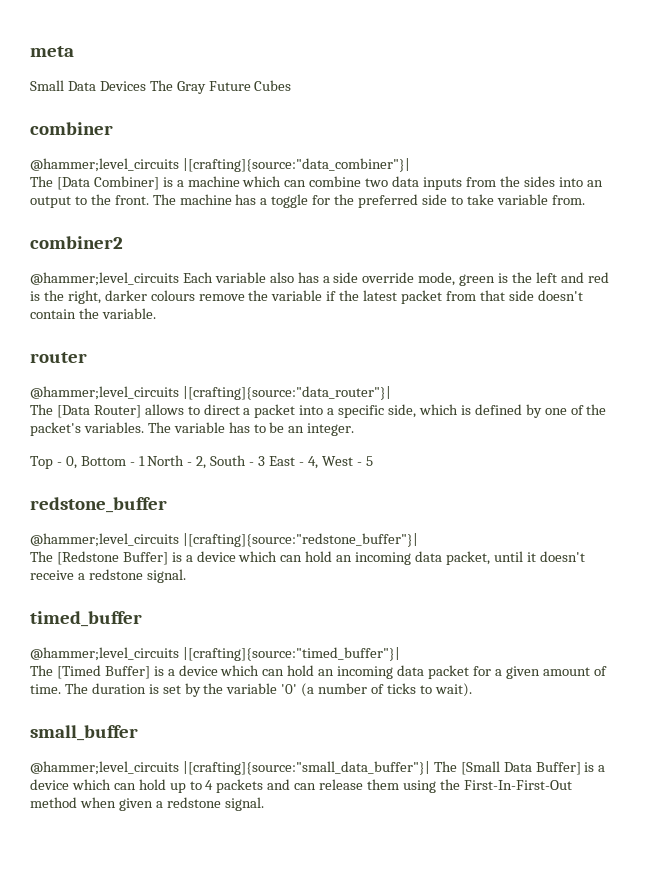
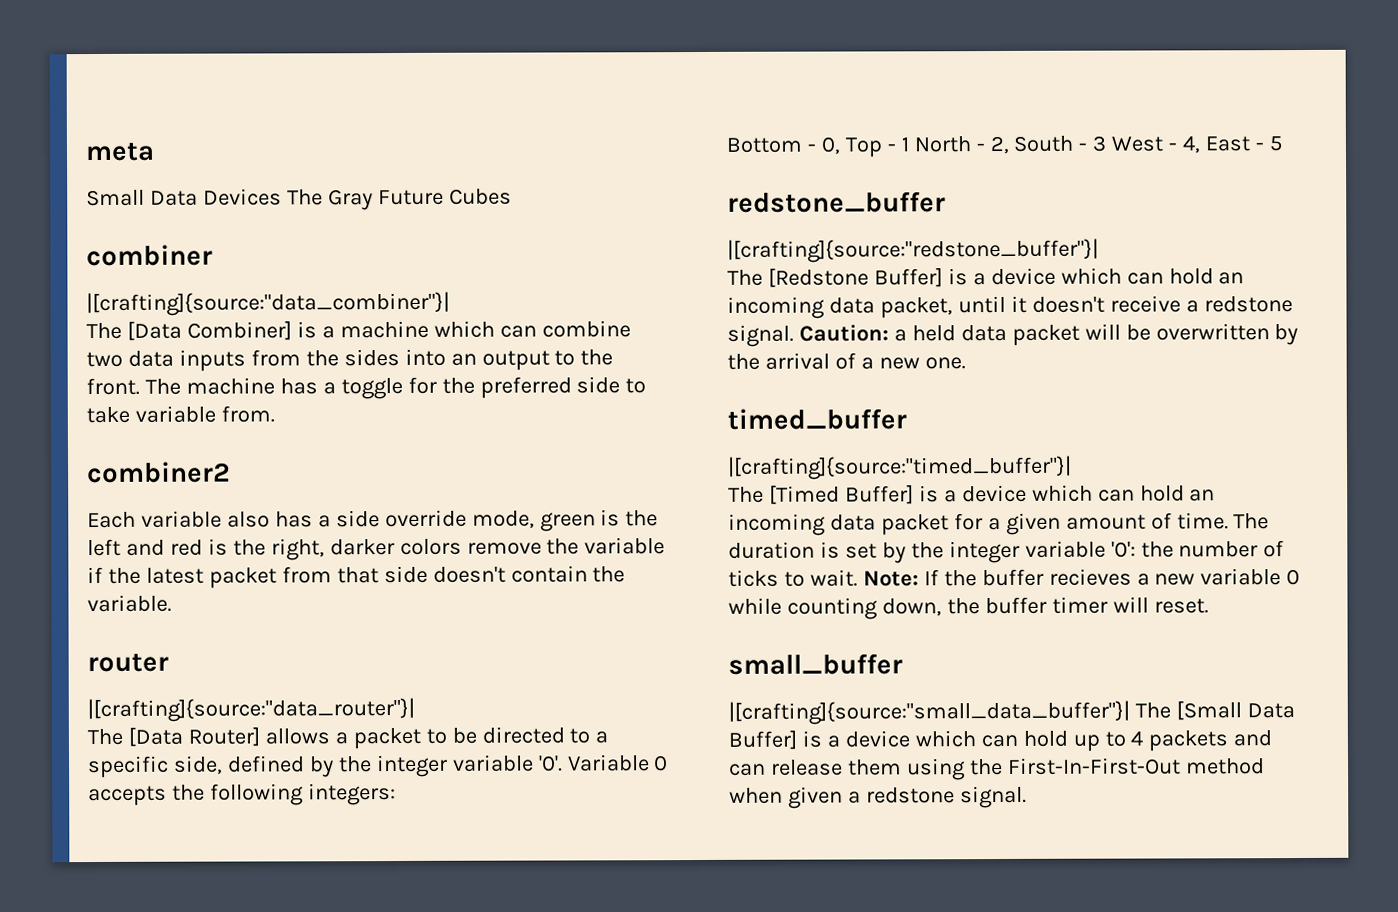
- @hammer;level_circuits |[crafting]{source:"data_combiner"}|
+ |[crafting]{source:"data_combiner"}|
- @hammer;level_circuits Each variable also has a side override mode, green is the left and red is the right, darker colours remove the variable if the latest packet from that side doesn't contain the variable.
+ Each variable also has a side override mode, green is the left and red is the right, darker colors remove the variable if the latest packet from that side doesn't contain the variable.
- @hammer;level_circuits |[crafting]{source:"data_router"}|
+ |[crafting]{source:"data_router"}|
- The [Data Router] allows to direct a packet into a specific side, which is defined by one of the packet's variables. The variable has to be an integer.
- Top - 0, Bottom - 1 North - 2, South - 3 East - 4, West - 5
+ The [Data Router] allows a packet to be directed to a specific side, defined by the integer variable '0'. Variable 0 accepts the following integers:
+ Bottom - 0, Top - 1 North - 2, South - 3 West - 4, East - 5
- @hammer;level_circuits |[crafting]{source:"redstone_buffer"}|
+ |[crafting]{source:"redstone_buffer"}|
+ Caution: a held data packet will be overwritten by the arrival of a new one.
- @hammer;level_circuits |[crafting]{source:"timed_buffer"}|
+ |[crafting]{source:"timed_buffer"}|
- The duration is set by the variable '0' (a number of ticks to wait).
+ The duration is set by the integer variable '0': the number of ticks to wait. Note: If the buffer recieves a new variable 0 while counting down, the buffer timer will reset.
- @hammer;level_circuits |[crafting]{source:"small_data_buffer"}| The [Small Data Buffer] is a device which can hold up to 4 packets and can release them using the First-In-First-Out method when given a redstone signal.
+ |[crafting]{source:"small_data_buffer"}| The [Small Data Buffer] is a device which can hold up to 4 packets and can release them using the First-In-First-Out method when given a redstone signal.

